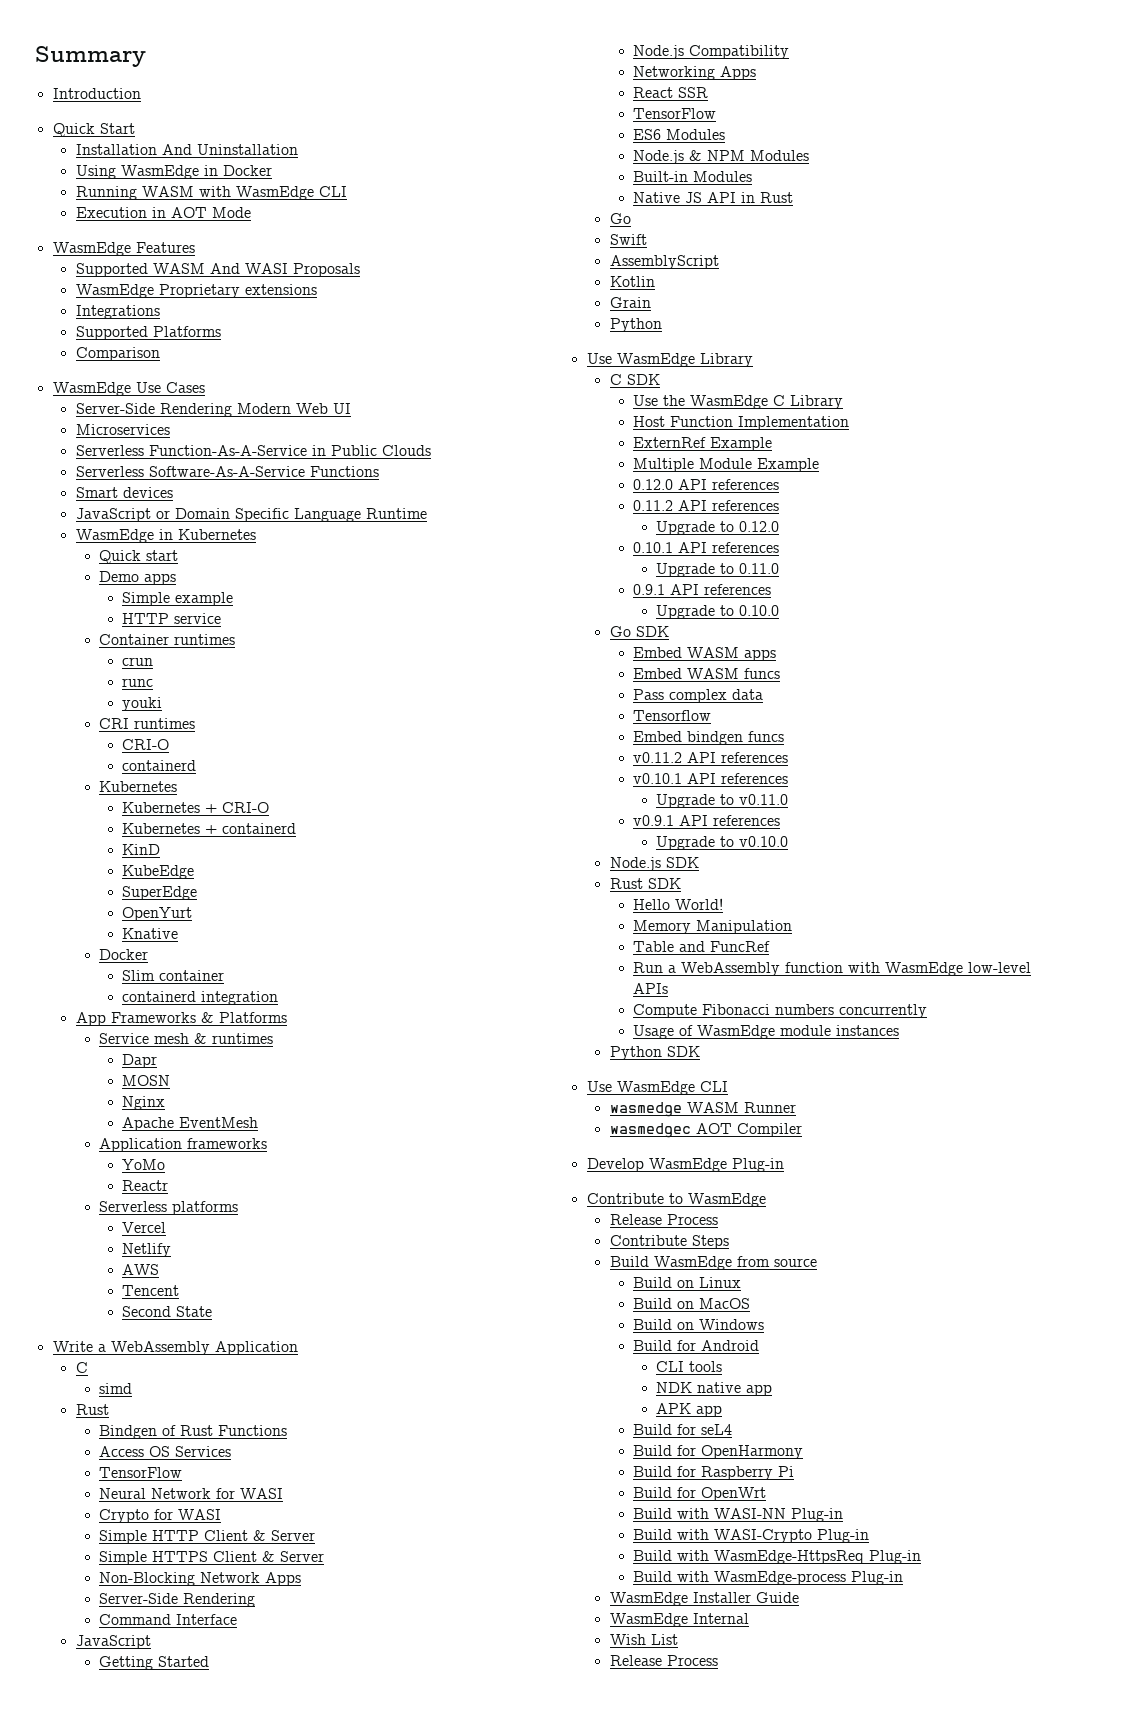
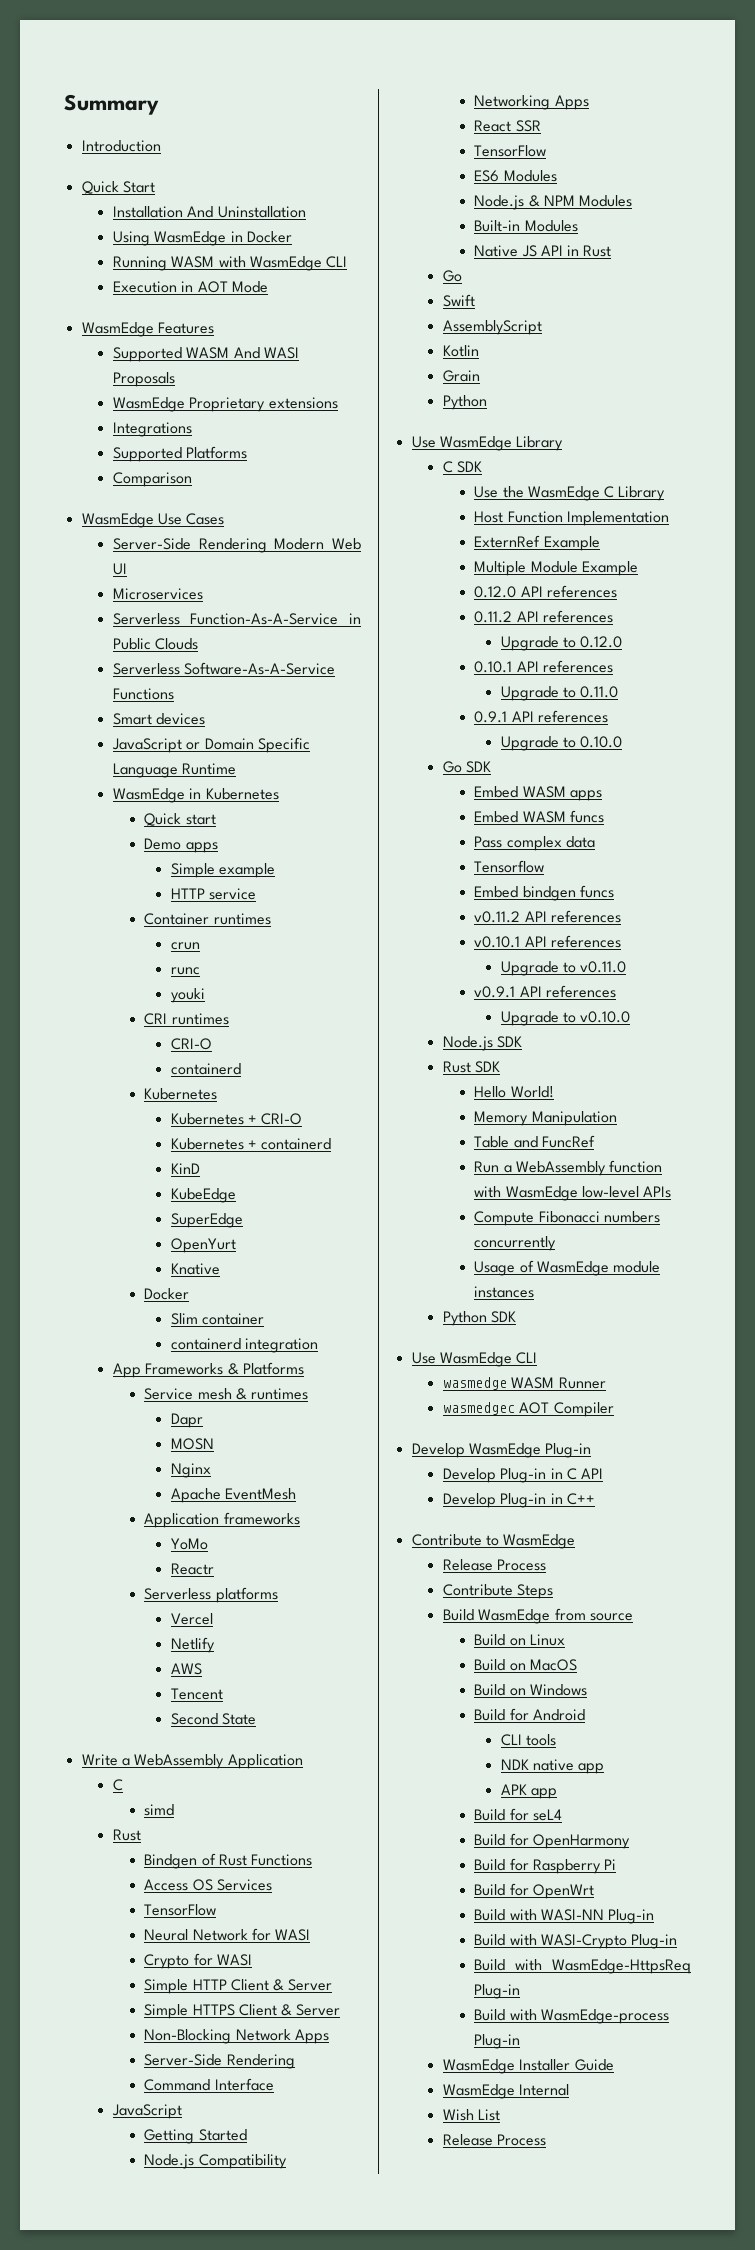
+ Develop Plug-in in C API
+ Develop Plug-in in C++

